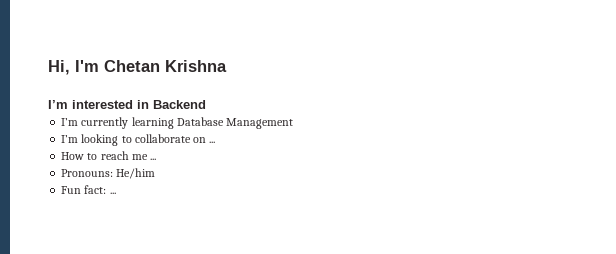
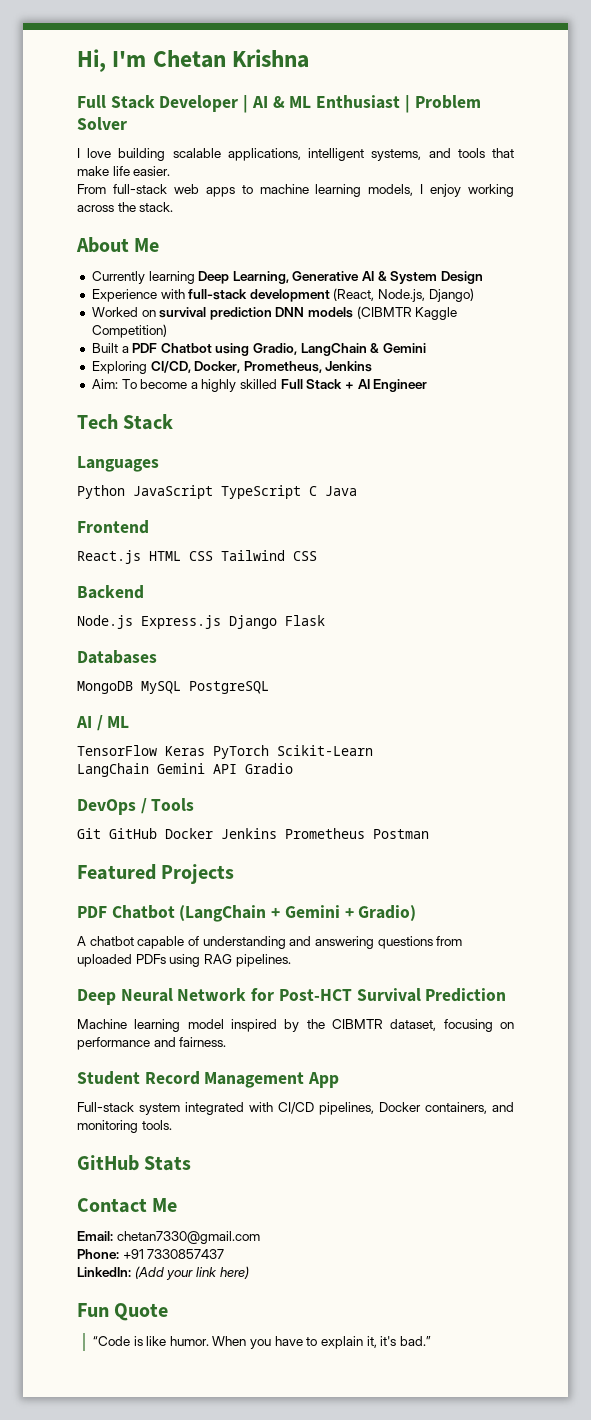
- I’m interested in Backend
- I’m currently learning Database Management
- I’m looking to collaborate on ...
- How to reach me ...
- Pronouns: He/him
- Fun fact: ...
+ Full Stack Developer | AI & ML Enthusiast | Problem Solver
+ I love building scalable applications, intelligent systems, and tools that make life easier.
+ From full-stack web apps to machine learning models, I enjoy working across the stack.
+ About Me
+ Currently learning Deep Learning, Generative AI & System Design
+ Experience with full-stack development (React, Node.js, Django)
+ Worked on survival prediction DNN models (CIBMTR Kaggle Competition)
+ Built a PDF Chatbot using Gradio, LangChain & Gemini
+ Exploring CI/CD, Docker, Prometheus, Jenkins
+ Aim: To become a highly skilled Full Stack + AI Engineer
+ Tech Stack
+ Languages
+ Python JavaScript TypeScript C Java
+ Frontend
+ React.js HTML CSS Tailwind CSS
+ Backend
+ Node.js Express.js Django Flask
+ Databases
+ MongoDB MySQL PostgreSQL
+ AI / ML
+ TensorFlow Keras PyTorch Scikit-Learn
+ LangChain Gemini API Gradio
+ DevOps / Tools
+ Git GitHub Docker Jenkins Prometheus Postman
+ Featured Projects
+ PDF Chatbot (LangChain + Gemini + Gradio)
+ A chatbot capable of understanding and answering questions from uploaded PDFs using RAG pipelines.
+ Deep Neural Network for Post-HCT Survival Prediction
+ Machine learning model inspired by the CIBMTR dataset, focusing on performance and fairness.
+ Student Record Management App
+ Full-stack system integrated with CI/CD pipelines, Docker containers, and monitoring tools.
+ GitHub Stats
+ Contact Me
+ Email: chetan7330@gmail.com
+ Phone: +91 7330857437
+ LinkedIn: (Add your link here)
+ Fun Quote
+ “Code is like humor. When you have to explain it, it's bad.”

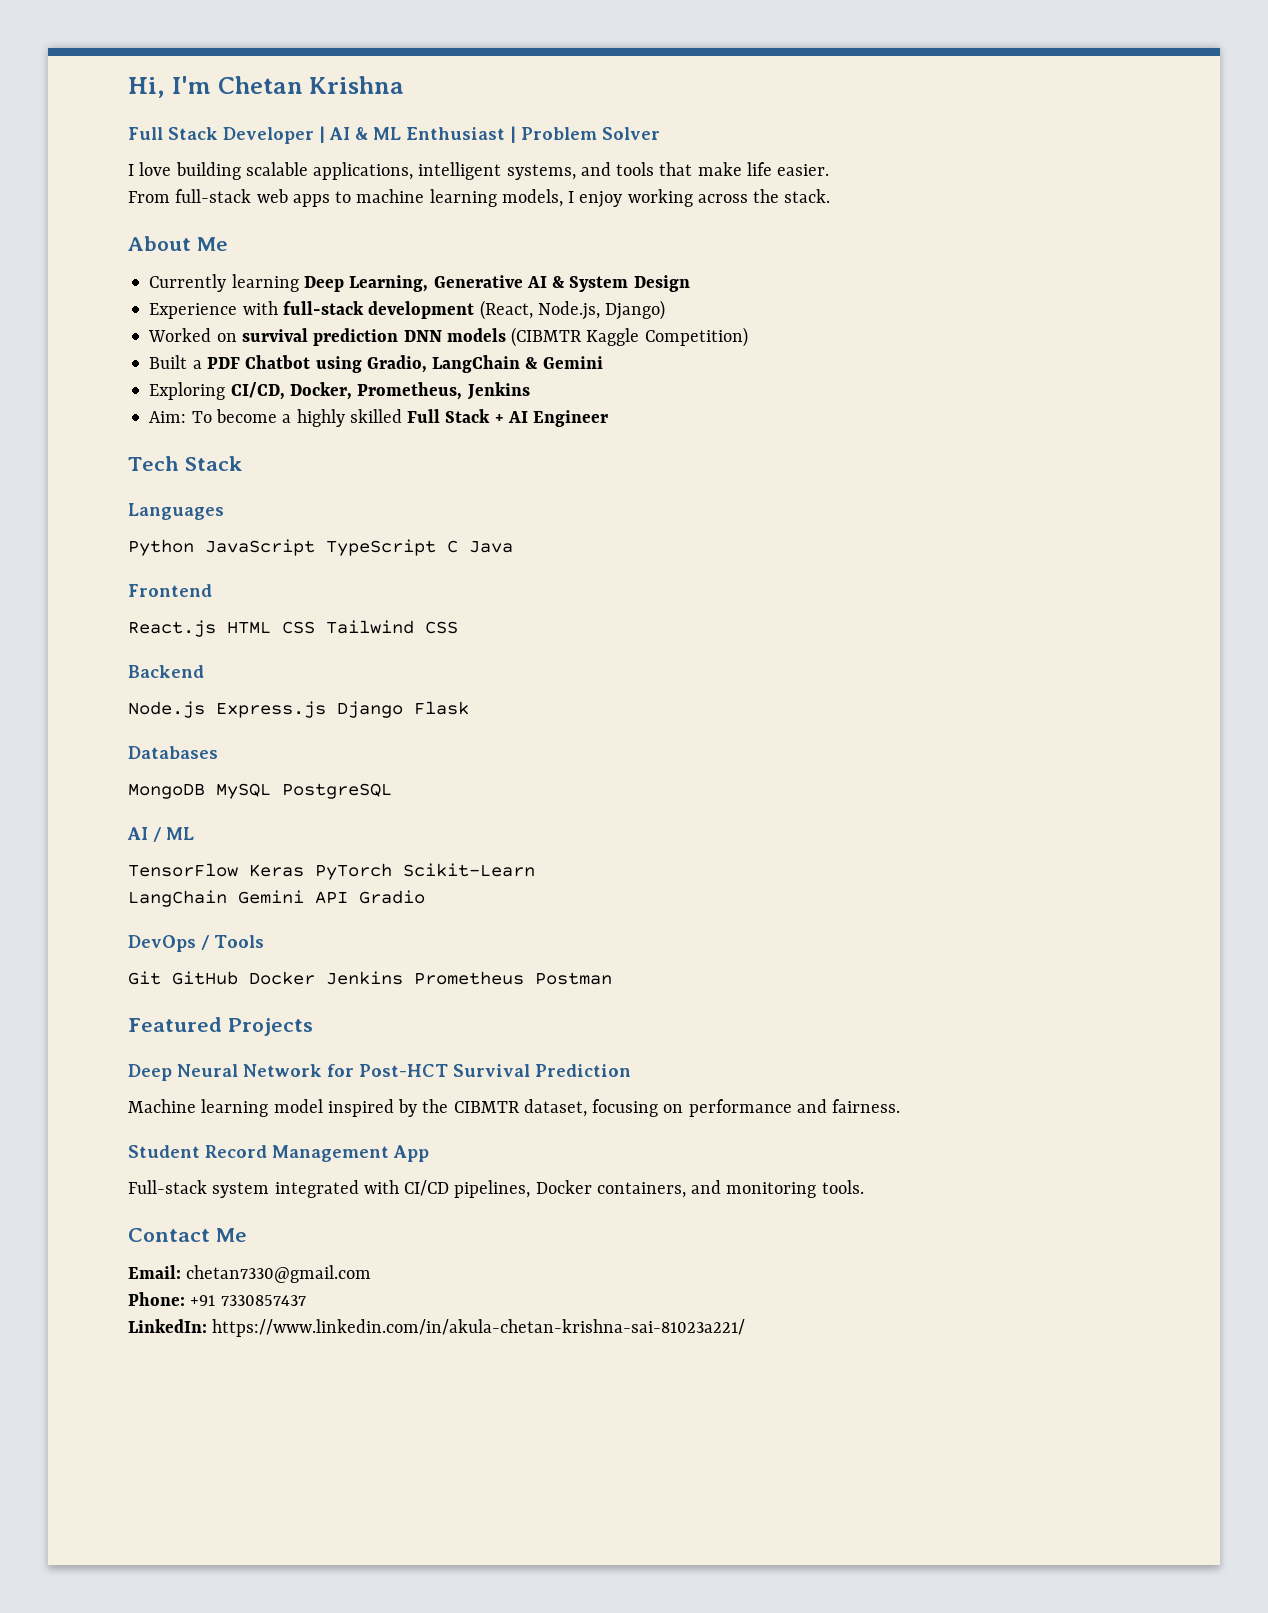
- PDF Chatbot (LangChain + Gemini + Gradio)
- A chatbot capable of understanding and answering questions from uploaded PDFs using RAG pipelines.
- GitHub Stats
- LinkedIn: (Add your link here)
- Fun Quote
- “Code is like humor. When you have to explain it, it's bad.”
+ LinkedIn: https://www.linkedin.com/in/akula-chetan-krishna-sai-81023a221/

